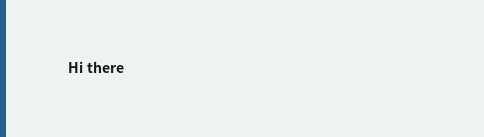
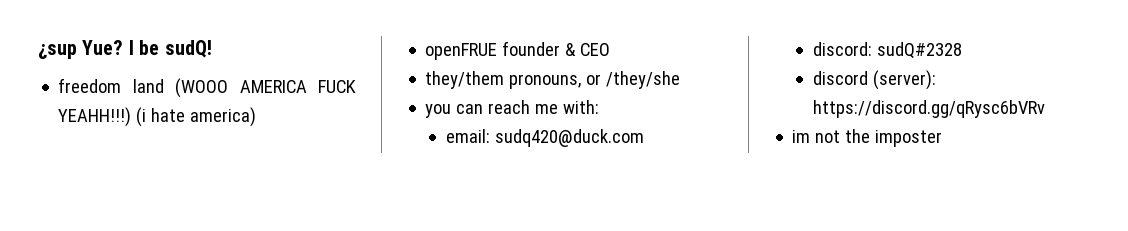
- Hi there
+ ¿sup Yue? I be sudQ!
+ freedom land (WOOO AMERICA FUCK YEAHH!!!) (i hate america)
+ openFRUE founder & CEO
+ they/them pronouns, or /they/she
+ you can reach me with:
+ email: sudq420@duck.com
+ discord: sudQ#2328
+ discord (server): https://discord.gg/qRysc6bVRv
+ im not the imposter

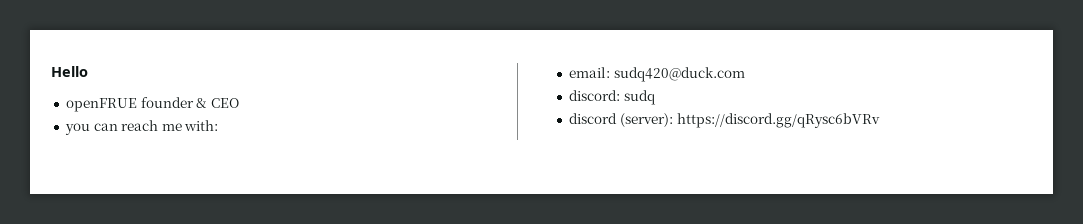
- ¿sup Yue? I be sudQ!
- freedom land (WOOO AMERICA FUCK YEAHH!!!) (i hate america)
+ Hello
- they/them pronouns, or /they/she
- discord: sudQ#2328
+ discord: sudq
- im not the imposter

